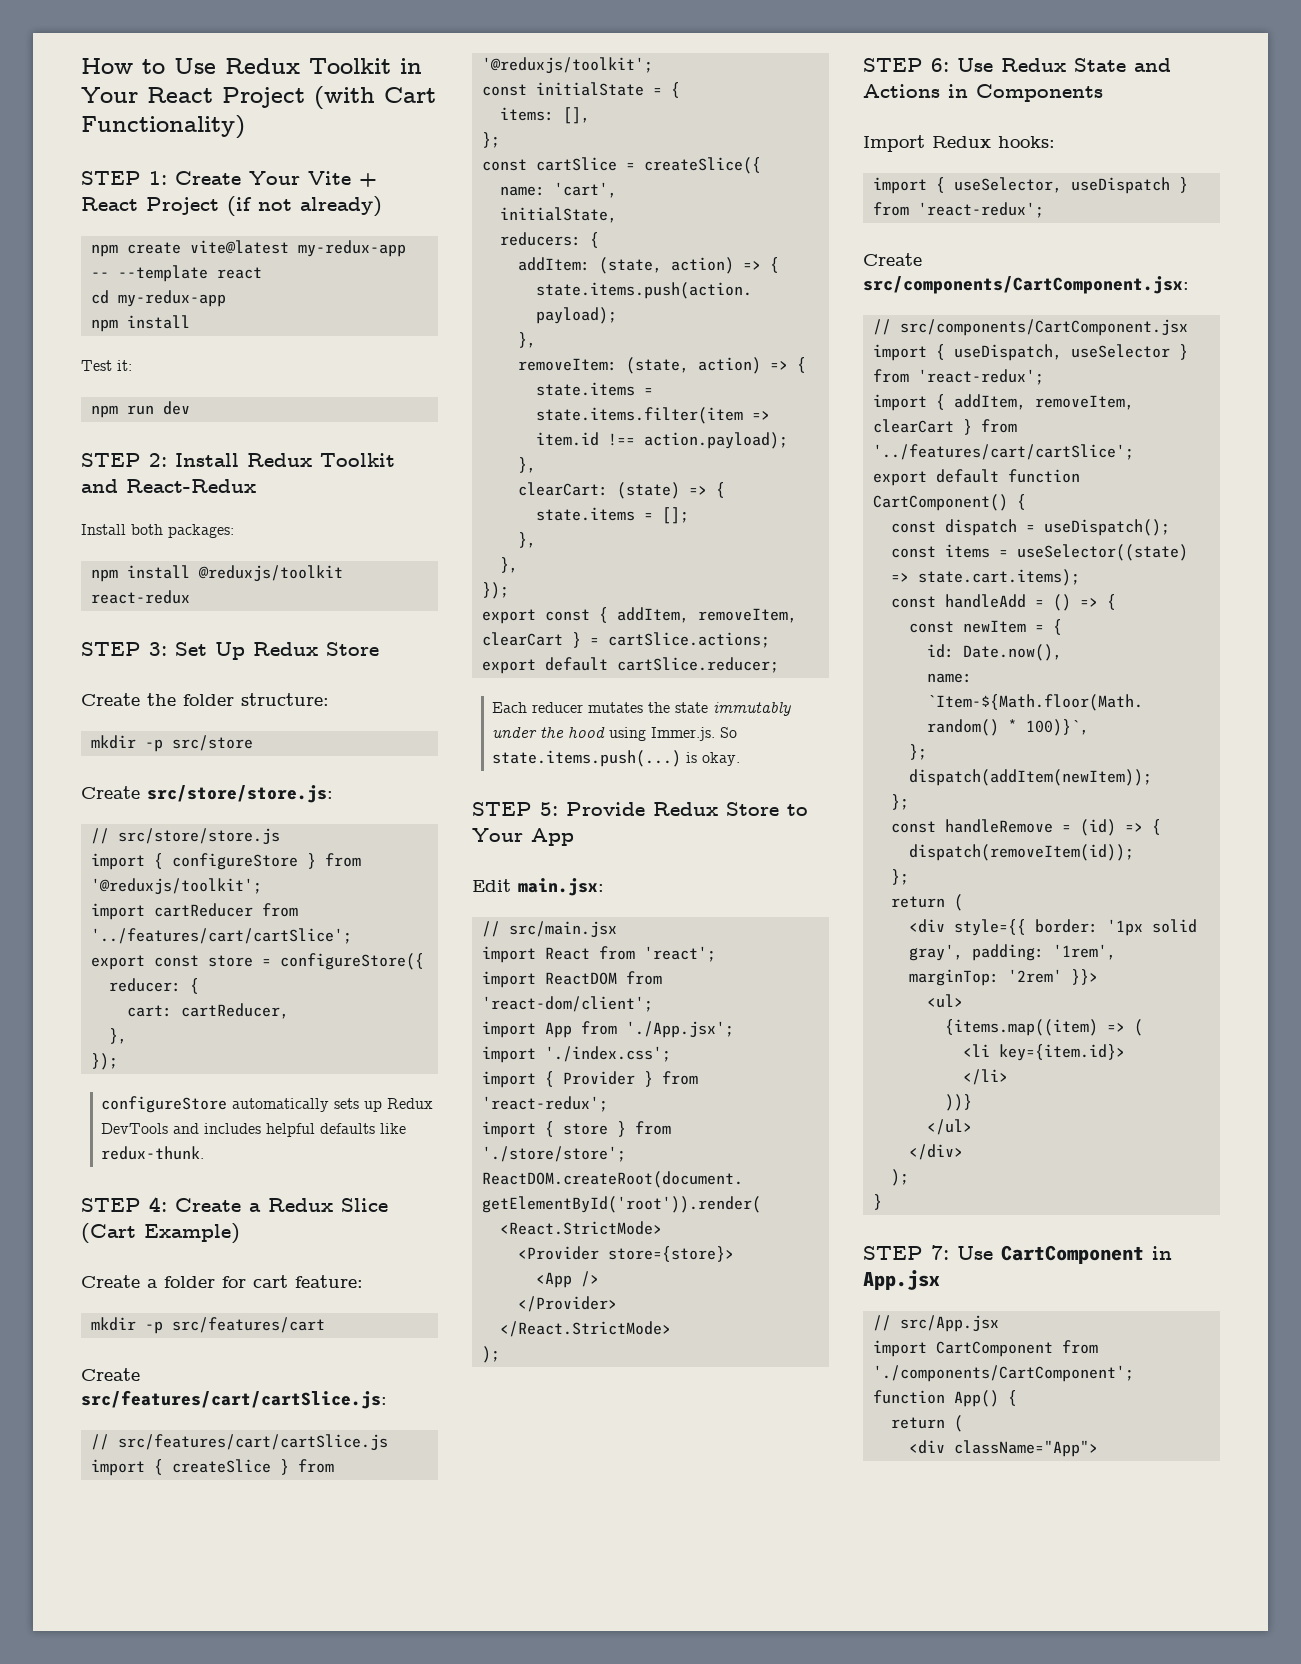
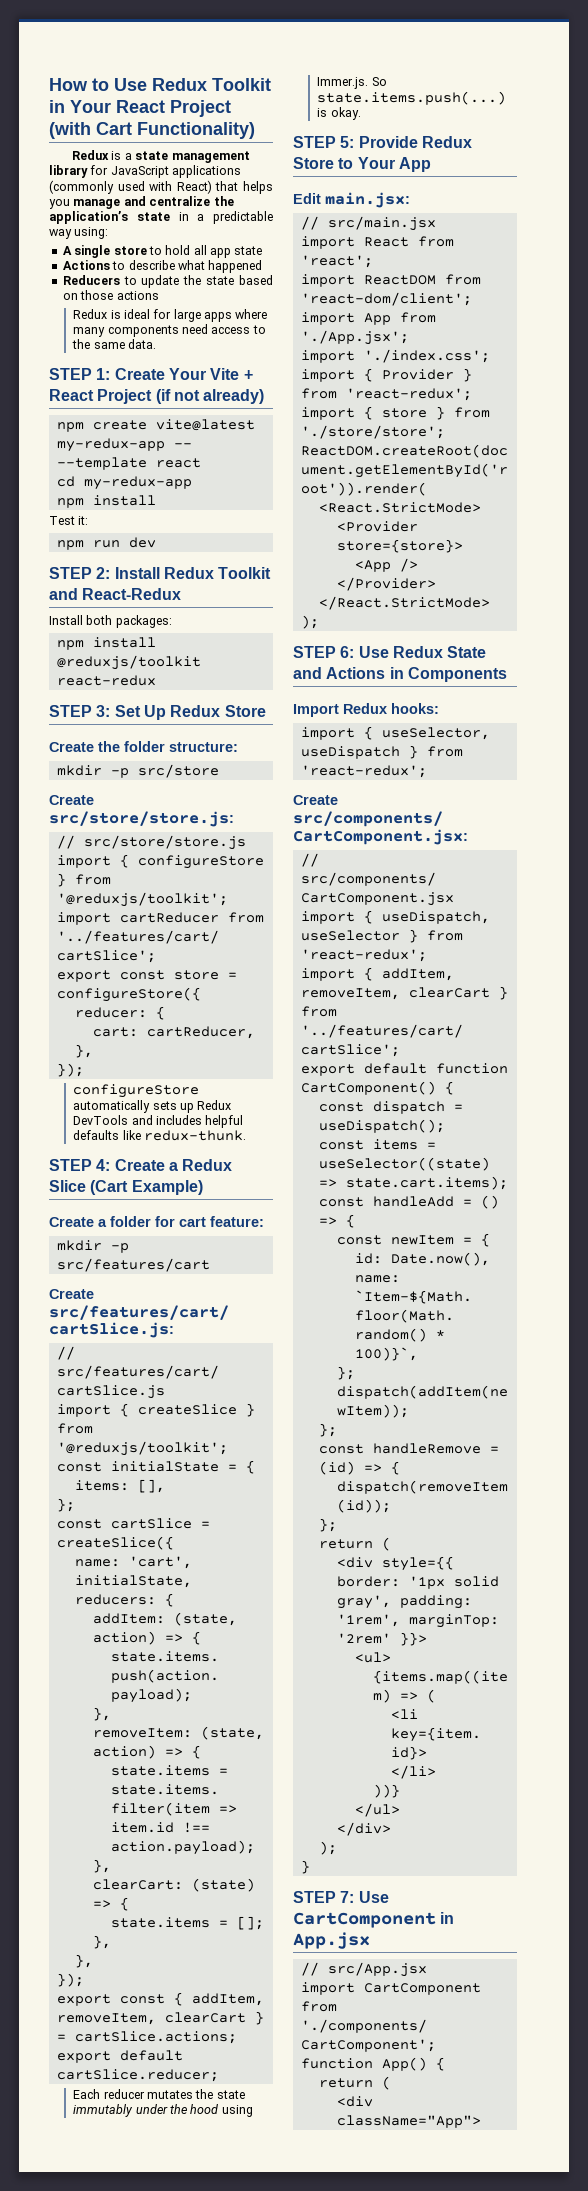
+ Redux is a state management library for JavaScript applications (commonly used with React) that helps you manage and centralize the application’s state in a predictable way using:
+ A single store to hold all app state
+ Actions to describe what happened
+ Reducers to update the state based on those actions
+ Redux is ideal for large apps where many components need access to the same data.

